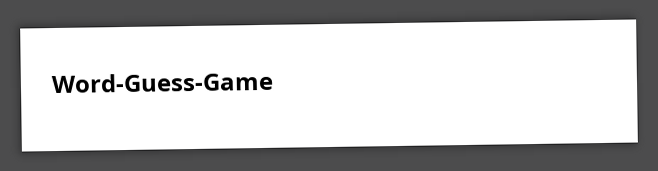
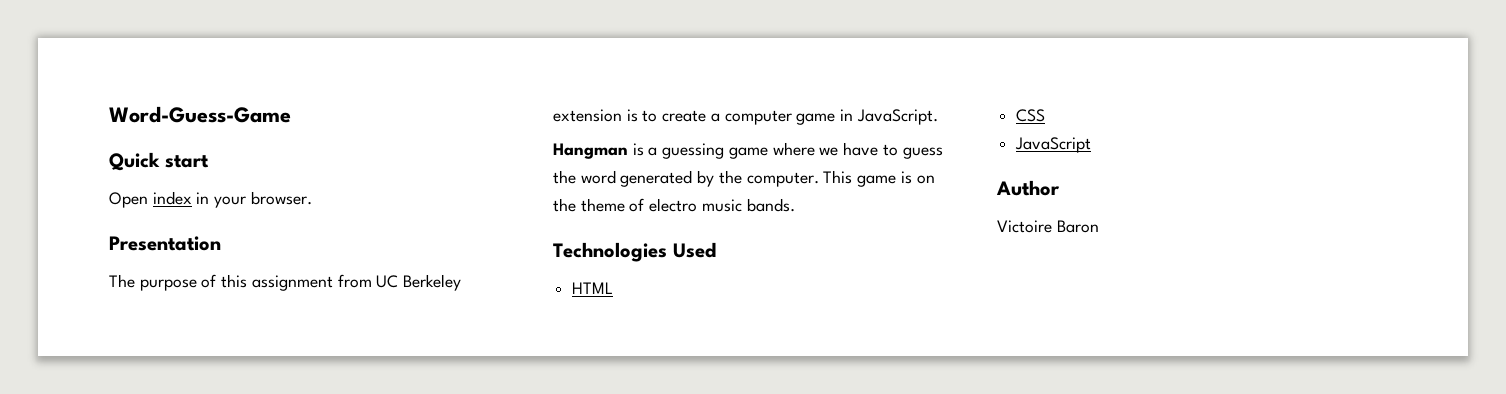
+ Quick start
+ Open index in your browser.
+ Presentation
+ The purpose of this assignment from UC Berkeley extension is to create a computer game in JavaScript.
+ Hangman is a guessing game where we have to guess the word generated by the computer. This game is on the theme of electro music bands.
+ Technologies Used
+ HTML
+ CSS
+ JavaScript
+ Author
+ Victoire Baron

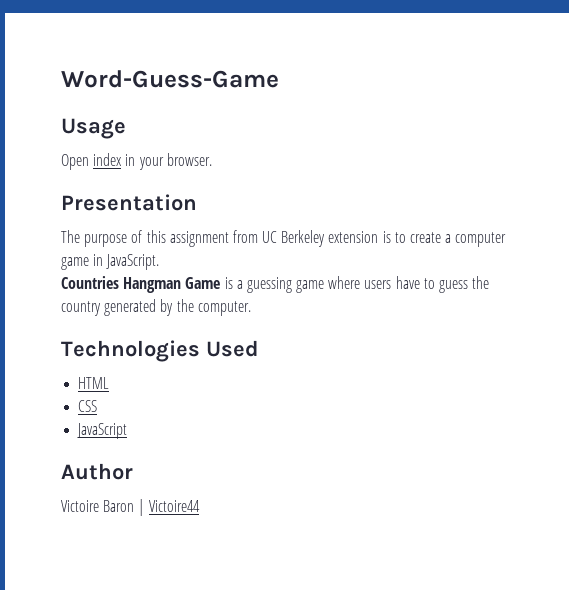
- Quick start
+ Usage
- Hangman is a guessing game where we have to guess the word generated by the computer. This game is on the theme of electro music bands.
+ Countries Hangman Game is a guessing game where users have to guess the country generated by the computer.
- Victoire Baron
+ Victoire Baron | Victoire44

